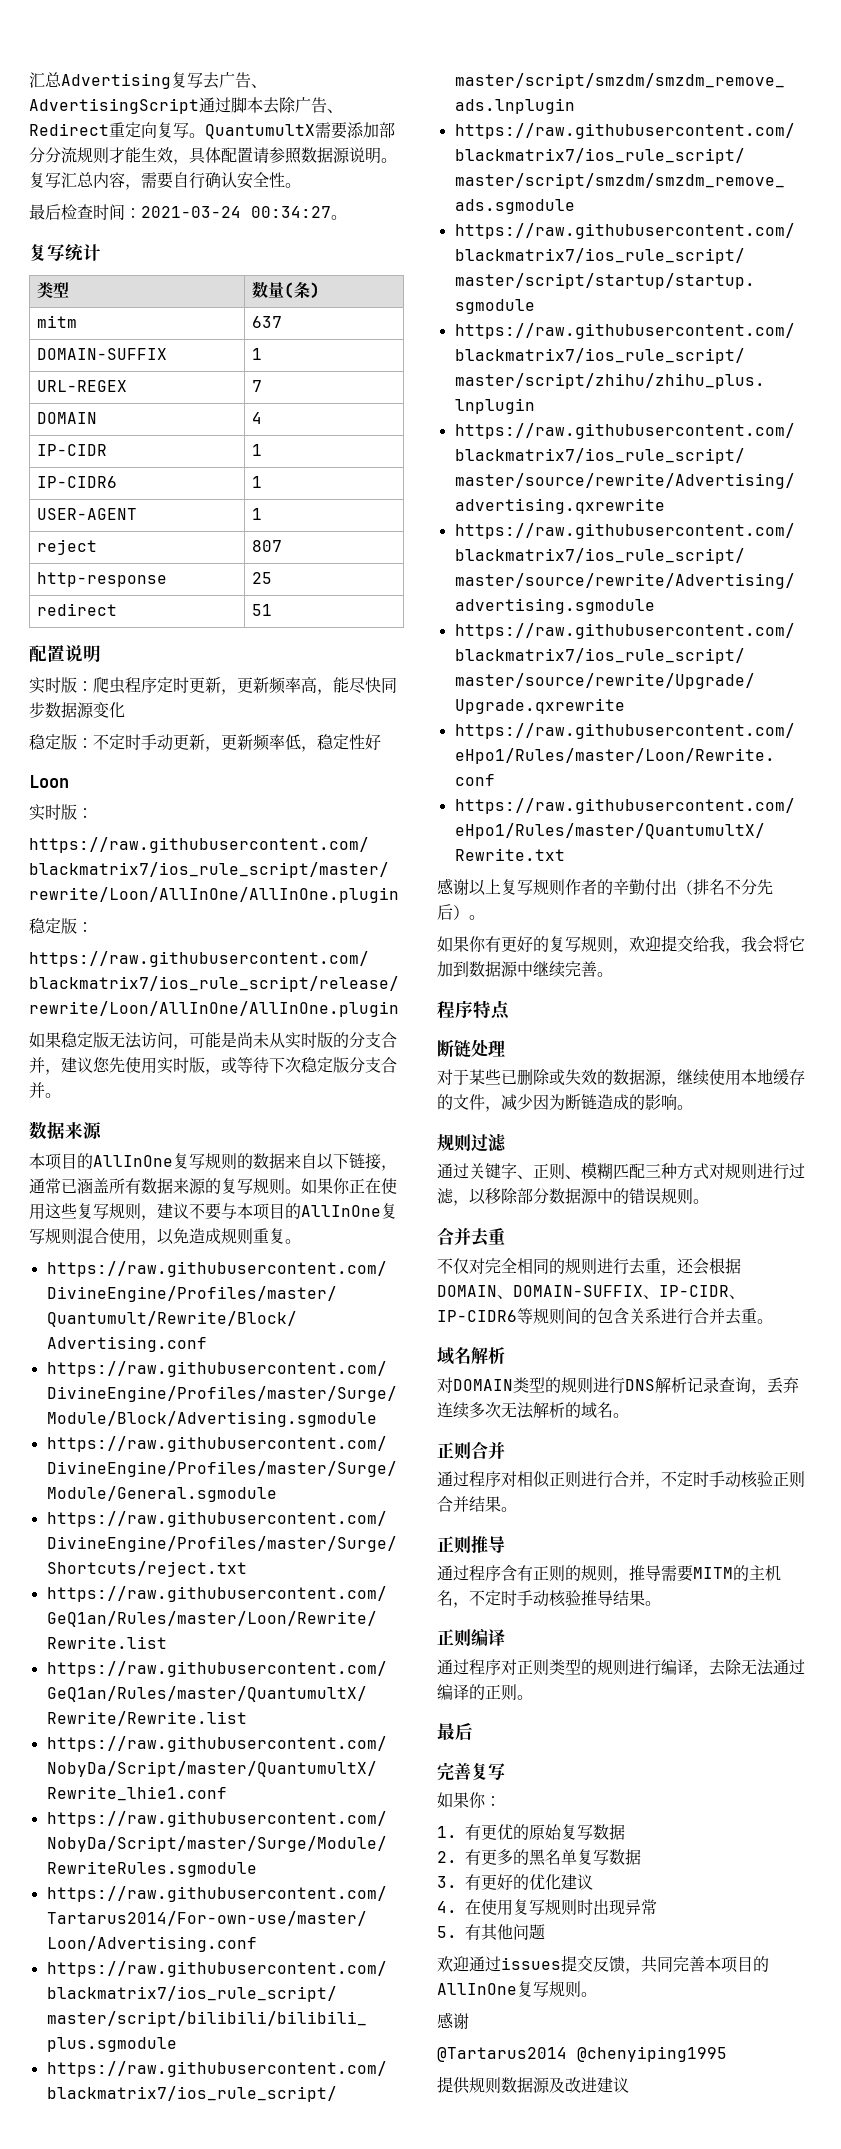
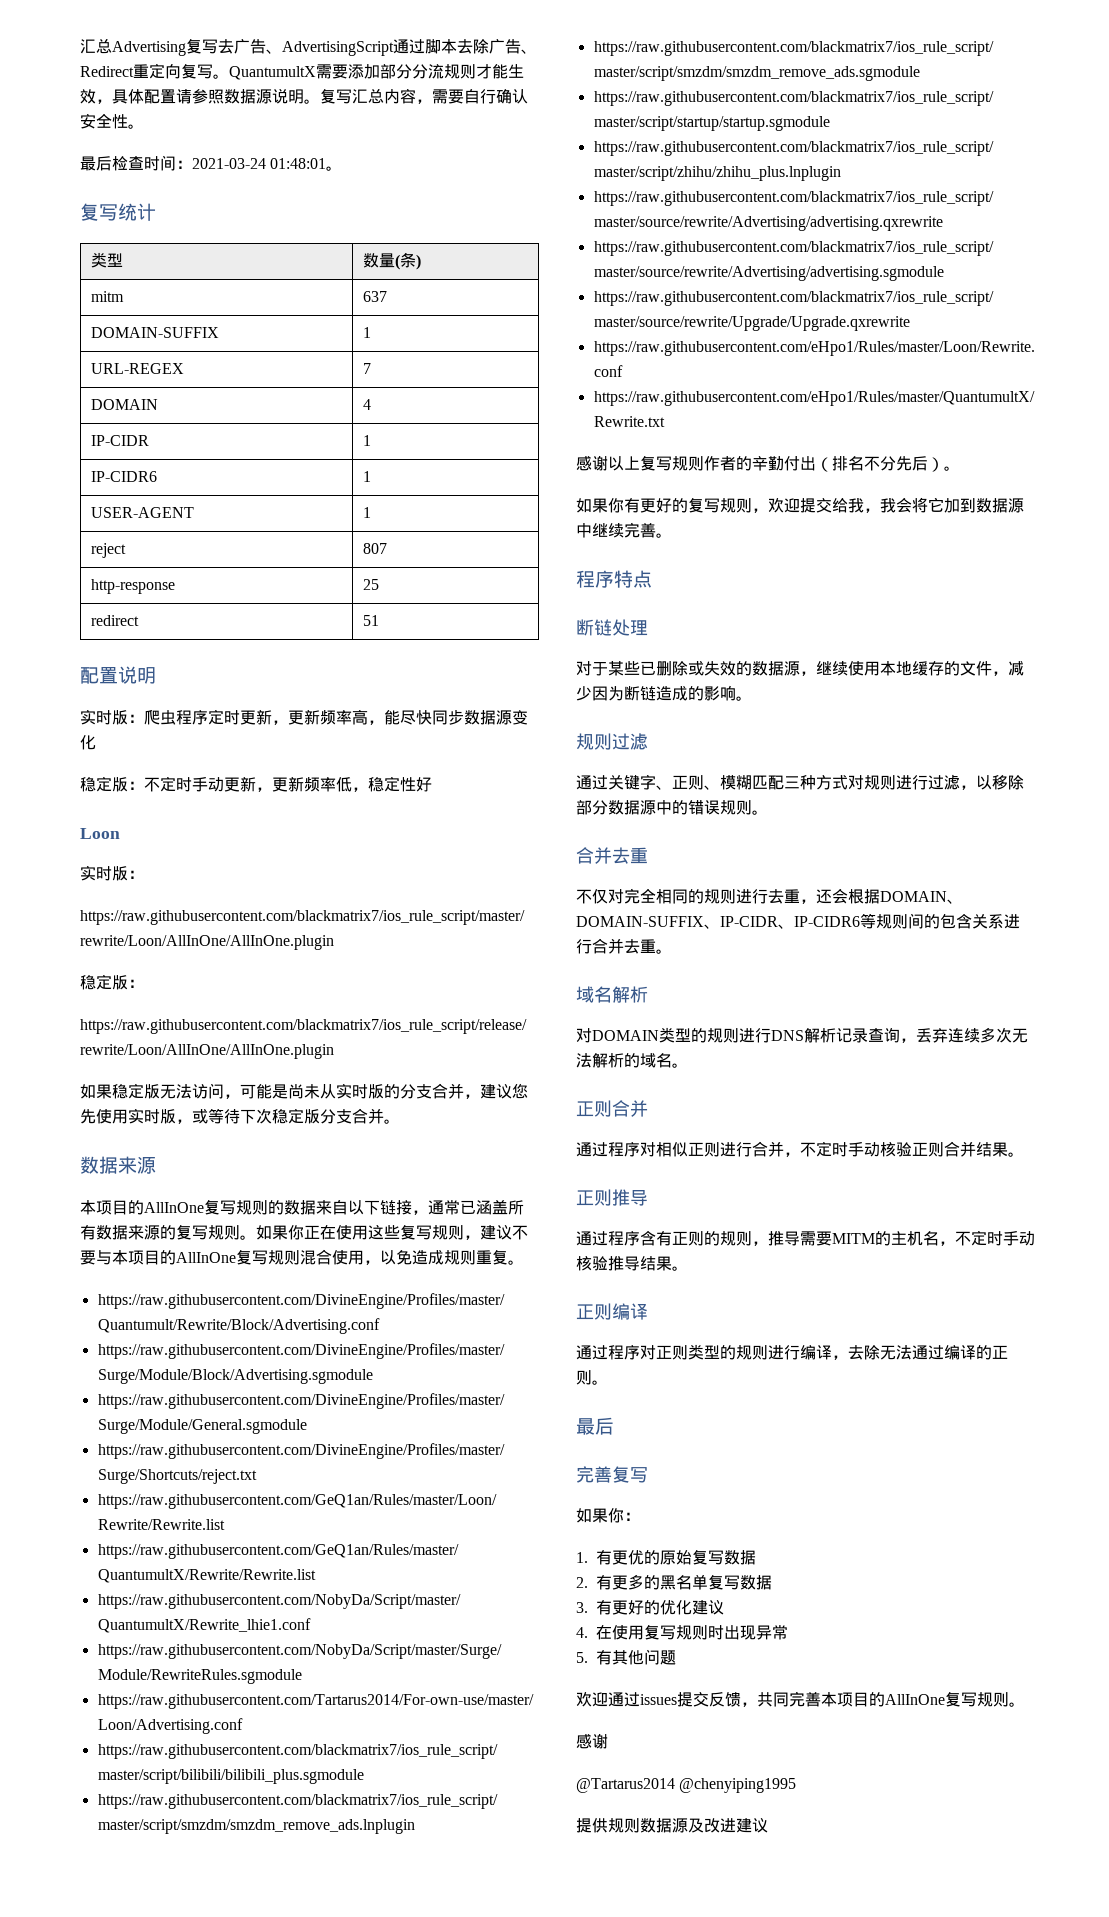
- 最后检查时间：2021-03-24 00:34:27。
+ 最后检查时间：2021-03-24 01:48:01。

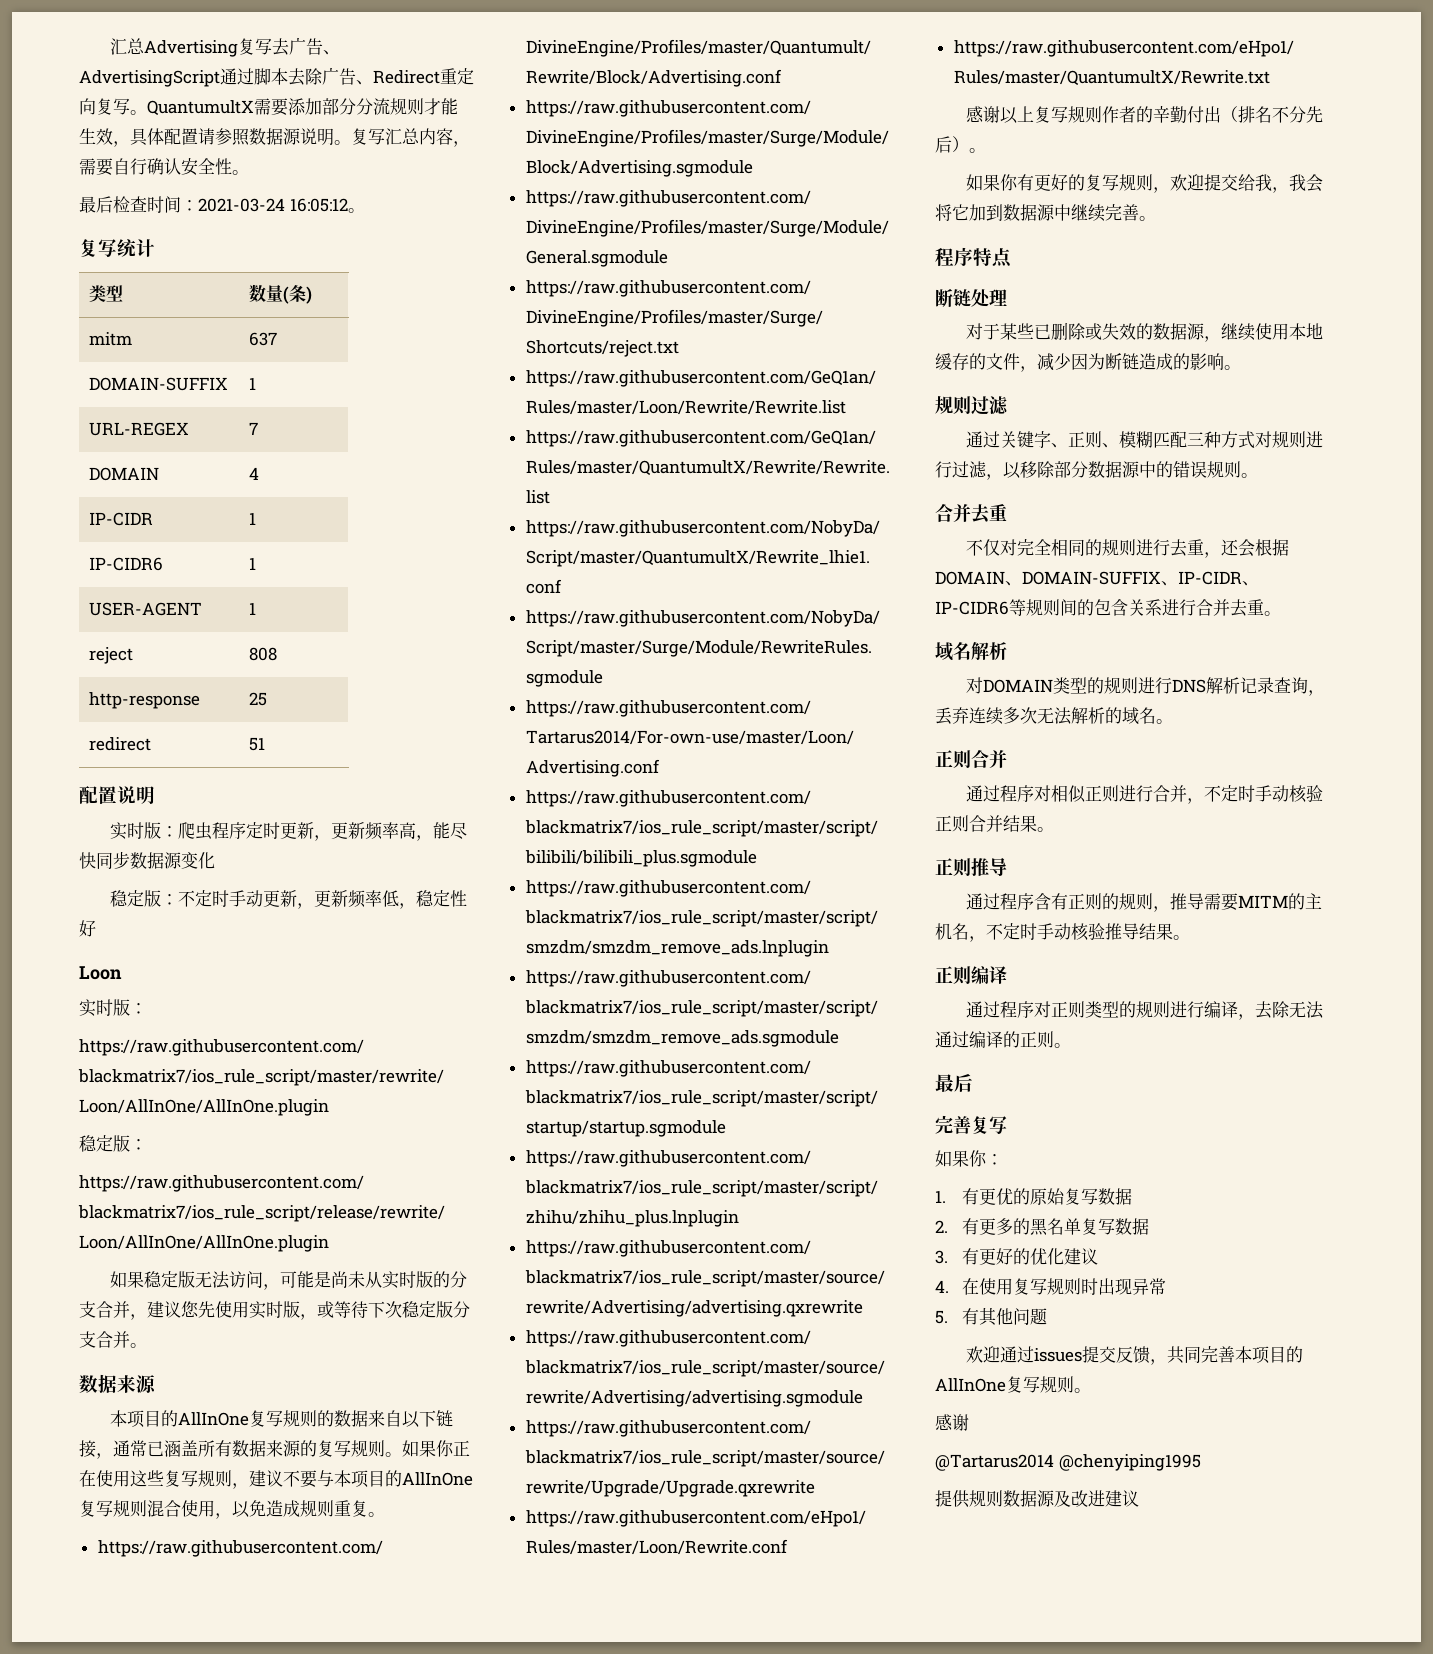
- 最后检查时间：2021-03-24 01:48:01。
+ 最后检查时间：2021-03-24 16:05:12。
- reject | 807
+ reject | 808

